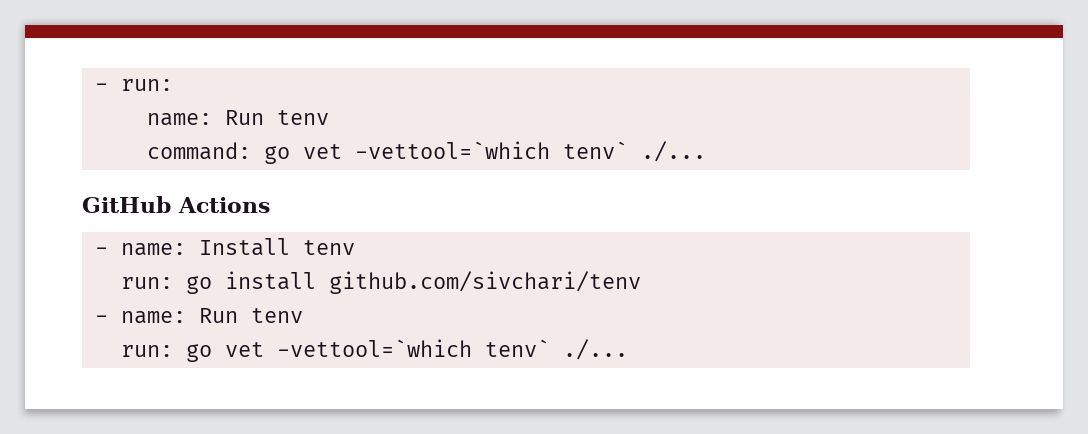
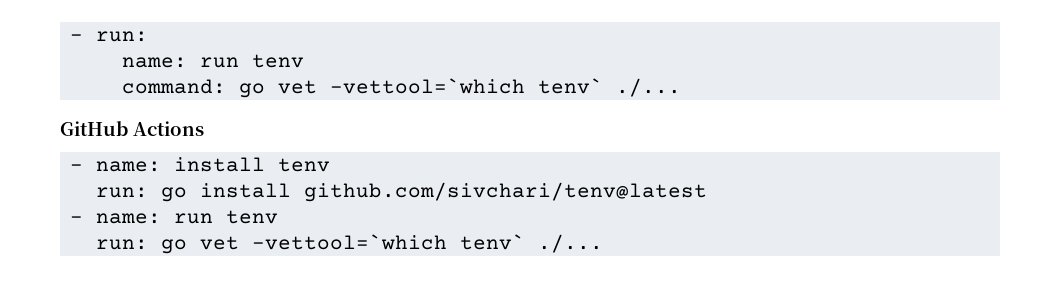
  - run:
- name: Run tenv
+ name: run tenv
- - name: Install tenv
+ - name: install tenv
- run: go install github.com/sivchari/tenv
- - name: Run tenv
+ run: go install github.com/sivchari/tenv@latest
+ - name: run tenv

